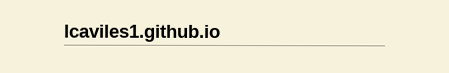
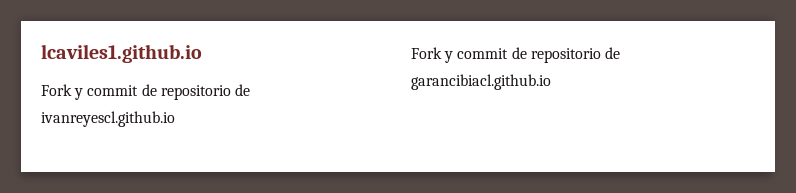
+ Fork y commit de repositorio de ivanreyescl.github.io
+ Fork y commit de repositorio de garancibiacl.github.io

